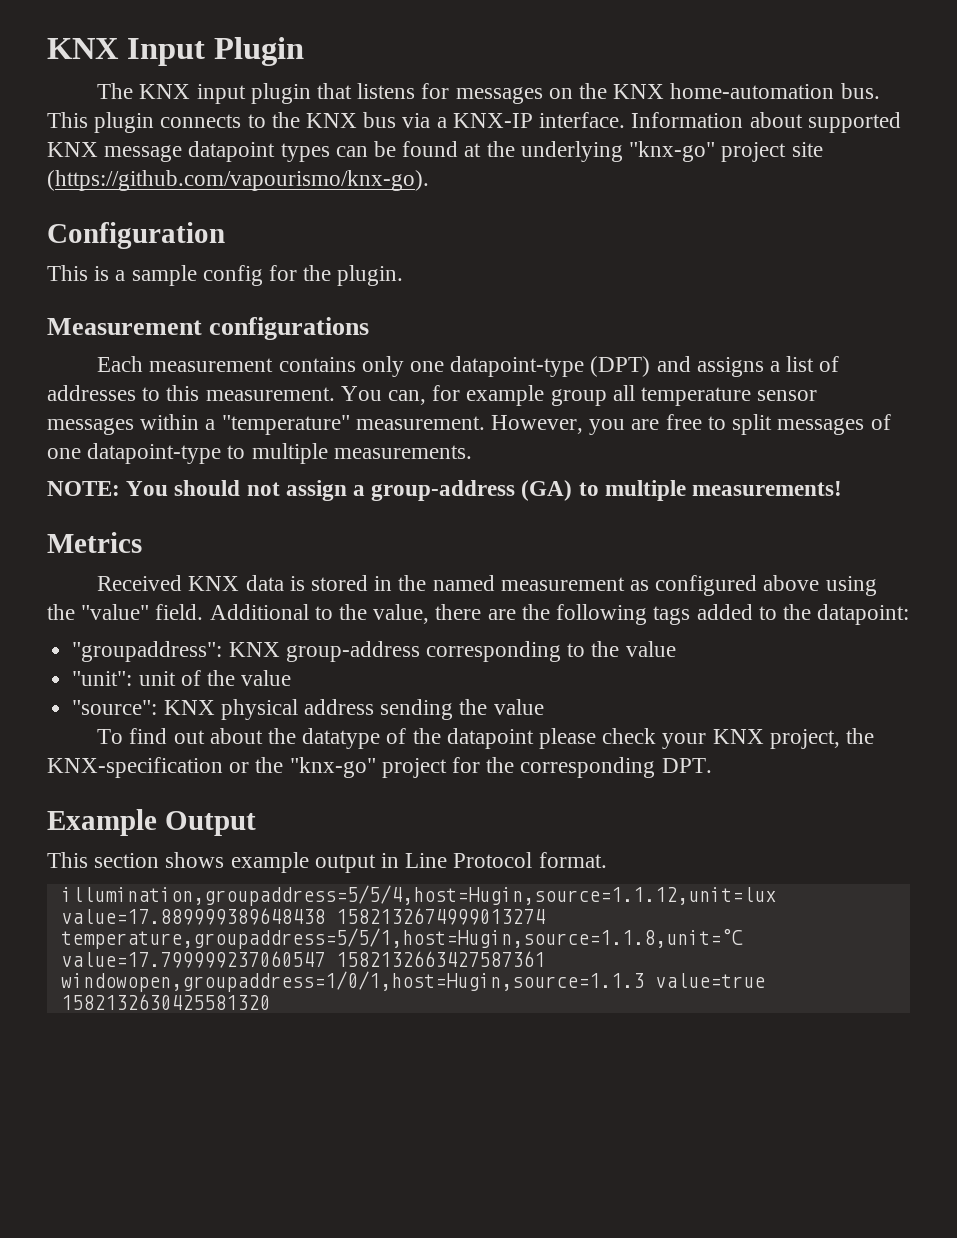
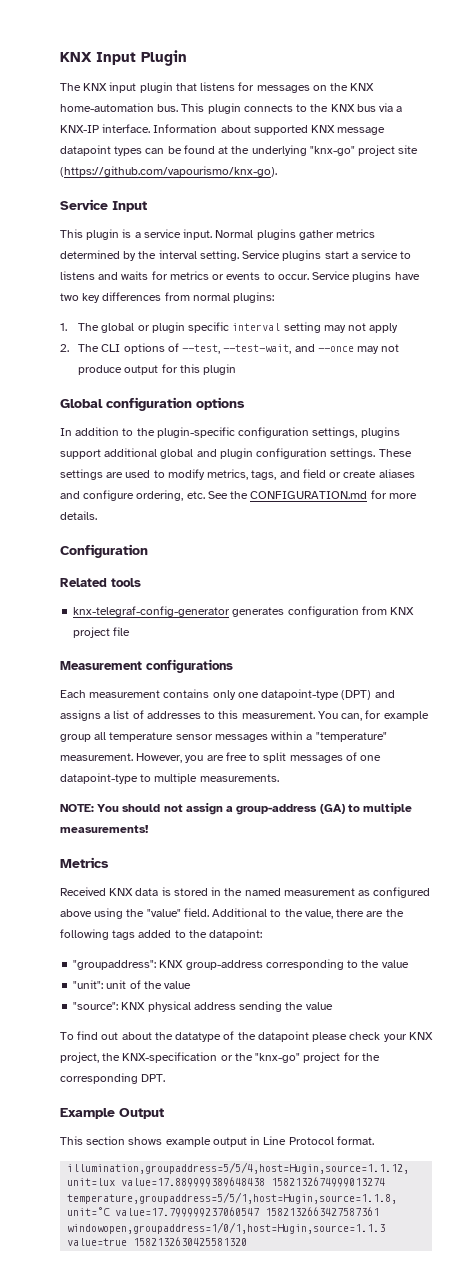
+ Service Input
+ This plugin is a service input. Normal plugins gather metrics determined by the interval setting. Service plugins start a service to listens and waits for metrics or events to occur. Service plugins have two key differences from normal plugins:
+ 1. The global or plugin specific interval setting may not apply
+ 2. The CLI options of --test, --test-wait, and --once may not produce output for this plugin
+ Global configuration options
+ In addition to the plugin-specific configuration settings, plugins support additional global and plugin configuration settings. These settings are used to modify metrics, tags, and field or create aliases and configure ordering, etc. See the CONFIGURATION.md for more details.
  Configuration
- This is a sample config for the plugin.
+ Related tools
+ knx-telegraf-config-generator generates configuration from KNX project file

